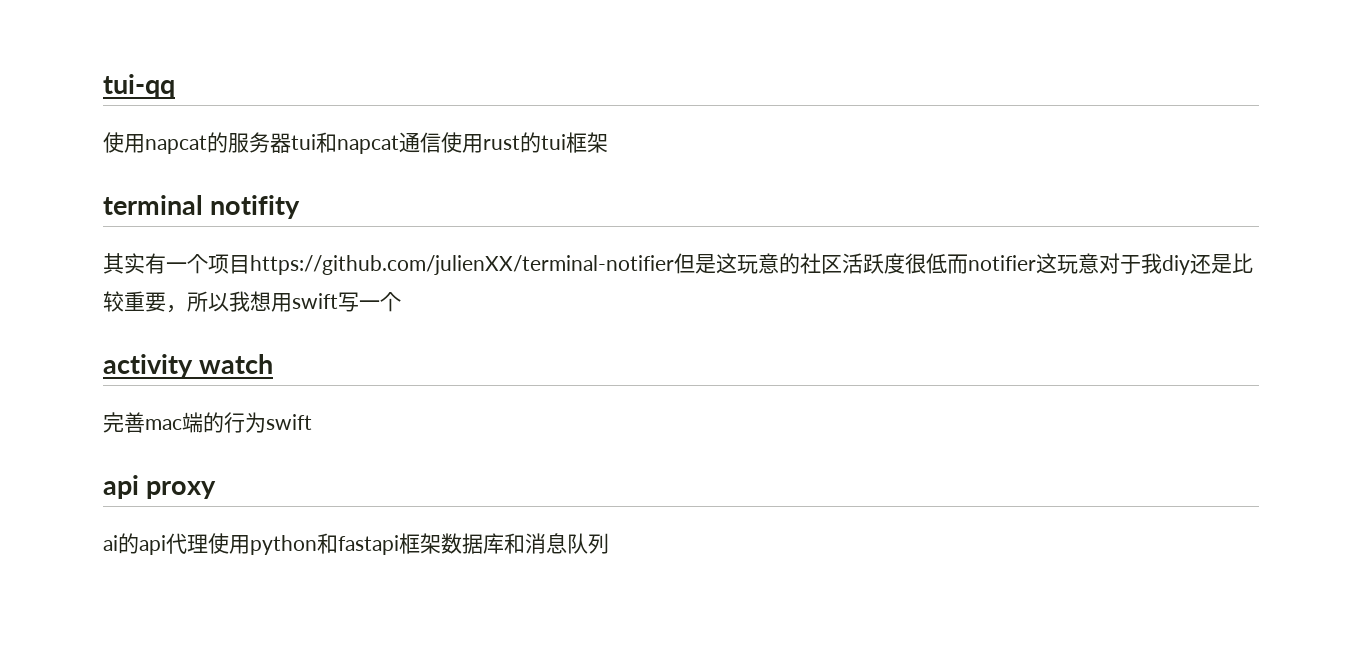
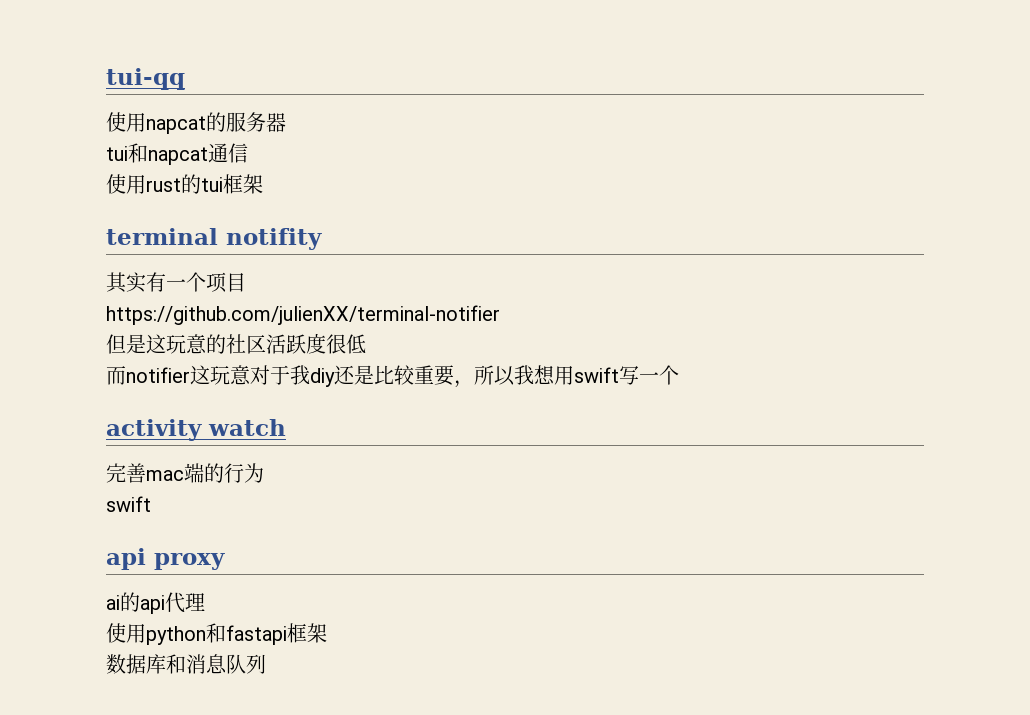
- 使用napcat的服务器tui和napcat通信使用rust的tui框架
+ 使用napcat的服务器
+ tui和napcat通信
+ 使用rust的tui框架
- 其实有一个项目https://github.com/julienXX/terminal-notifier但是这玩意的社区活跃度很低而notifier这玩意对于我diy还是比较重要，所以我想用swift写一个
+ 其实有一个项目
+ https://github.com/julienXX/terminal-notifier
+ 但是这玩意的社区活跃度很低
+ 而notifier这玩意对于我diy还是比较重要，所以我想用swift写一个
- 完善mac端的行为swift
+ 完善mac端的行为
+ swift
- ai的api代理使用python和fastapi框架数据库和消息队列
+ ai的api代理
+ 使用python和fastapi框架
+ 数据库和消息队列

